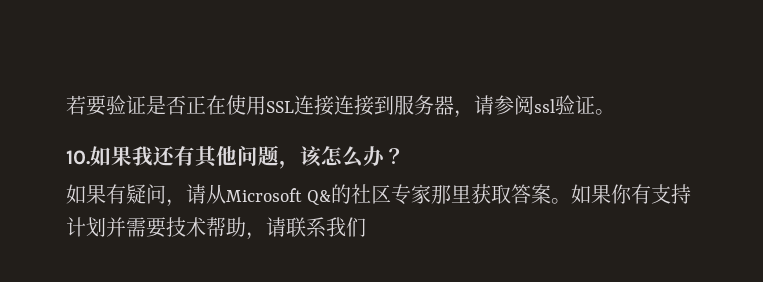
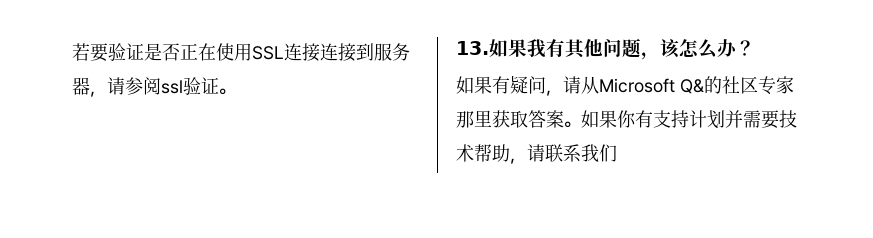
- 10.如果我还有其他问题，该怎么办？
+ 13.如果我有其他问题，该怎么办？

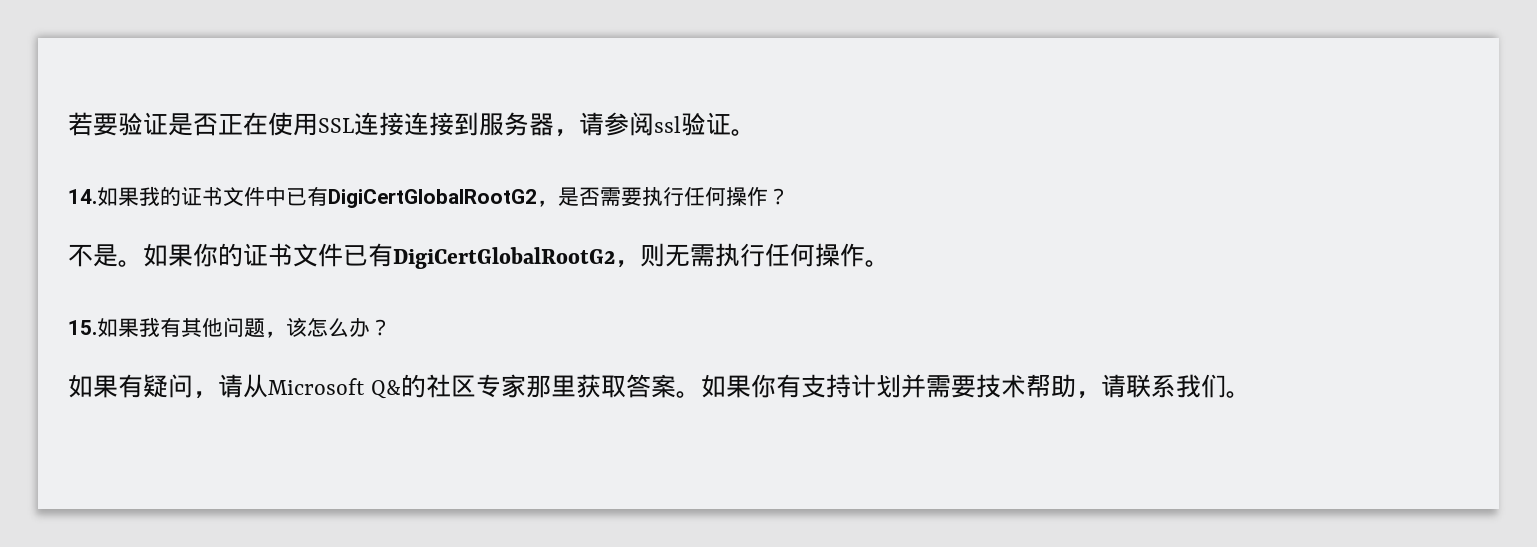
- 13.如果我有其他问题，该怎么办？
+ 14.如果我的证书文件中已有DigiCertGlobalRootG2，是否需要执行任何操作？
+ 不是。如果你的证书文件已有DigiCertGlobalRootG2，则无需执行任何操作。
+ 15.如果我有其他问题，该怎么办？
- 如果你有支持计划并需要技术帮助，请联系我们
+ 如果你有支持计划并需要技术帮助，请联系我们。

